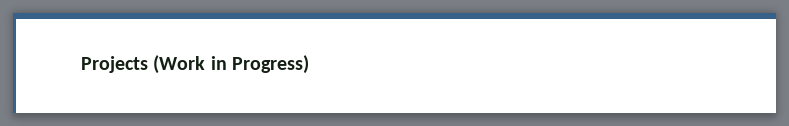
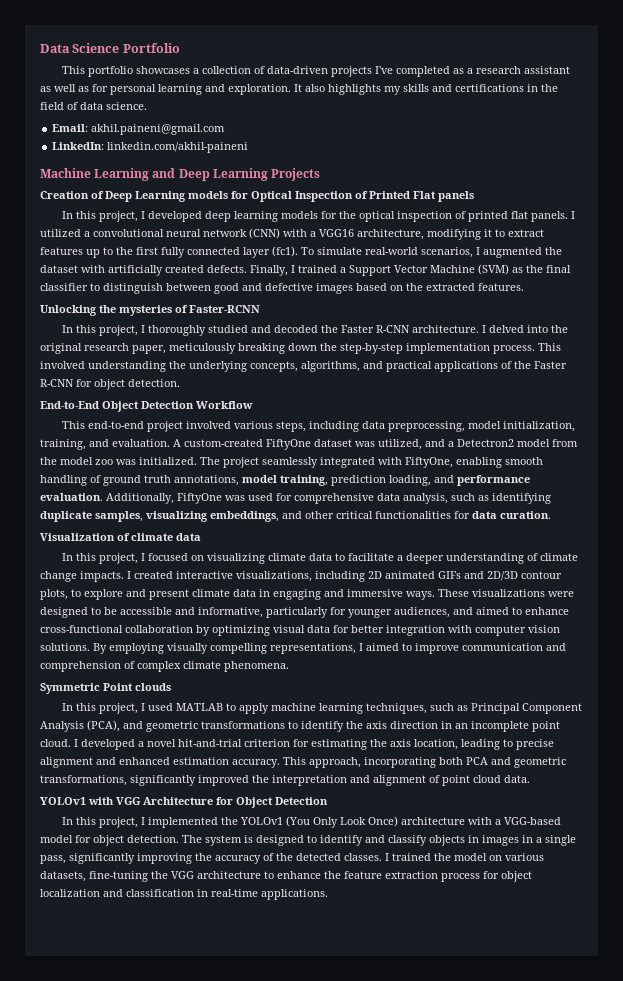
- Projects (Work in Progress)
+ Data Science Portfolio
+ This portfolio showcases a collection of data-driven projects I've completed as a research assistant as well as for personal learning and exploration. It also highlights my skills and certifications in the field of data science.
+ Email: akhil.paineni@gmail.com
+ LinkedIn: linkedin.com/akhil-paineni
+ Machine Learning and Deep Learning Projects
+ Creation of Deep Learning models for Optical Inspection of Printed Flat panels
+ In this project, I developed deep learning models for the optical inspection of printed flat panels. I utilized a convolutional neural network (CNN) with a VGG16 architecture, modifying it to extract features up to the first fully connected layer (fc1). To simulate real-world scenarios, I augmented the dataset with artificially created defects. Finally, I trained a Support Vector Machine (SVM) as the final classifier to distinguish between good and defective images based on the extracted features.
+ Unlocking the mysteries of Faster-RCNN
+ In this project, I thoroughly studied and decoded the Faster R-CNN architecture. I delved into the original research paper, meticulously breaking down the step-by-step implementation process. This involved understanding the underlying concepts, algorithms, and practical applications of the Faster R-CNN for object detection.
+ End-to-End Object Detection Workflow
+ This end-to-end project involved various steps, including data preprocessing, model initialization, training, and evaluation. A custom-created FiftyOne dataset was utilized, and a Detectron2 model from the model zoo was initialized. The project seamlessly integrated with FiftyOne, enabling smooth handling of ground truth annotations, model training, prediction loading, and performance evaluation. Additionally, FiftyOne was used for comprehensive data analysis, such as identifying duplicate samples, visualizing embeddings, and other critical functionalities for data curation.
+ Visualization of climate data
+ In this project, I focused on visualizing climate data to facilitate a deeper understanding of climate change impacts. I created interactive visualizations, including 2D animated GIFs and 2D/3D contour plots, to explore and present climate data in engaging and immersive ways. These visualizations were designed to be accessible and informative, particularly for younger audiences, and aimed to enhance cross-functional collaboration by optimizing visual data for better integration with computer vision solutions. By employing visually compelling representations, I aimed to improve communication and comprehension of complex climate phenomena.
+ Symmetric Point clouds
+ In this project, I used MATLAB to apply machine learning techniques, such as Principal Component Analysis (PCA), and geometric transformations to identify the axis direction in an incomplete point cloud. I developed a novel hit-and-trial criterion for estimating the axis location, leading to precise alignment and enhanced estimation accuracy. This approach, incorporating both PCA and geometric transformations, significantly improved the interpretation and alignment of point cloud data.
+ YOLOv1 with VGG Architecture for Object Detection
+ In this project, I implemented the YOLOv1 (You Only Look Once) architecture with a VGG-based model for object detection. The system is designed to identify and classify objects in images in a single pass, significantly improving the accuracy of the detected classes. I trained the model on various datasets, fine-tuning the VGG architecture to enhance the feature extraction process for object localization and classification in real-time applications.

